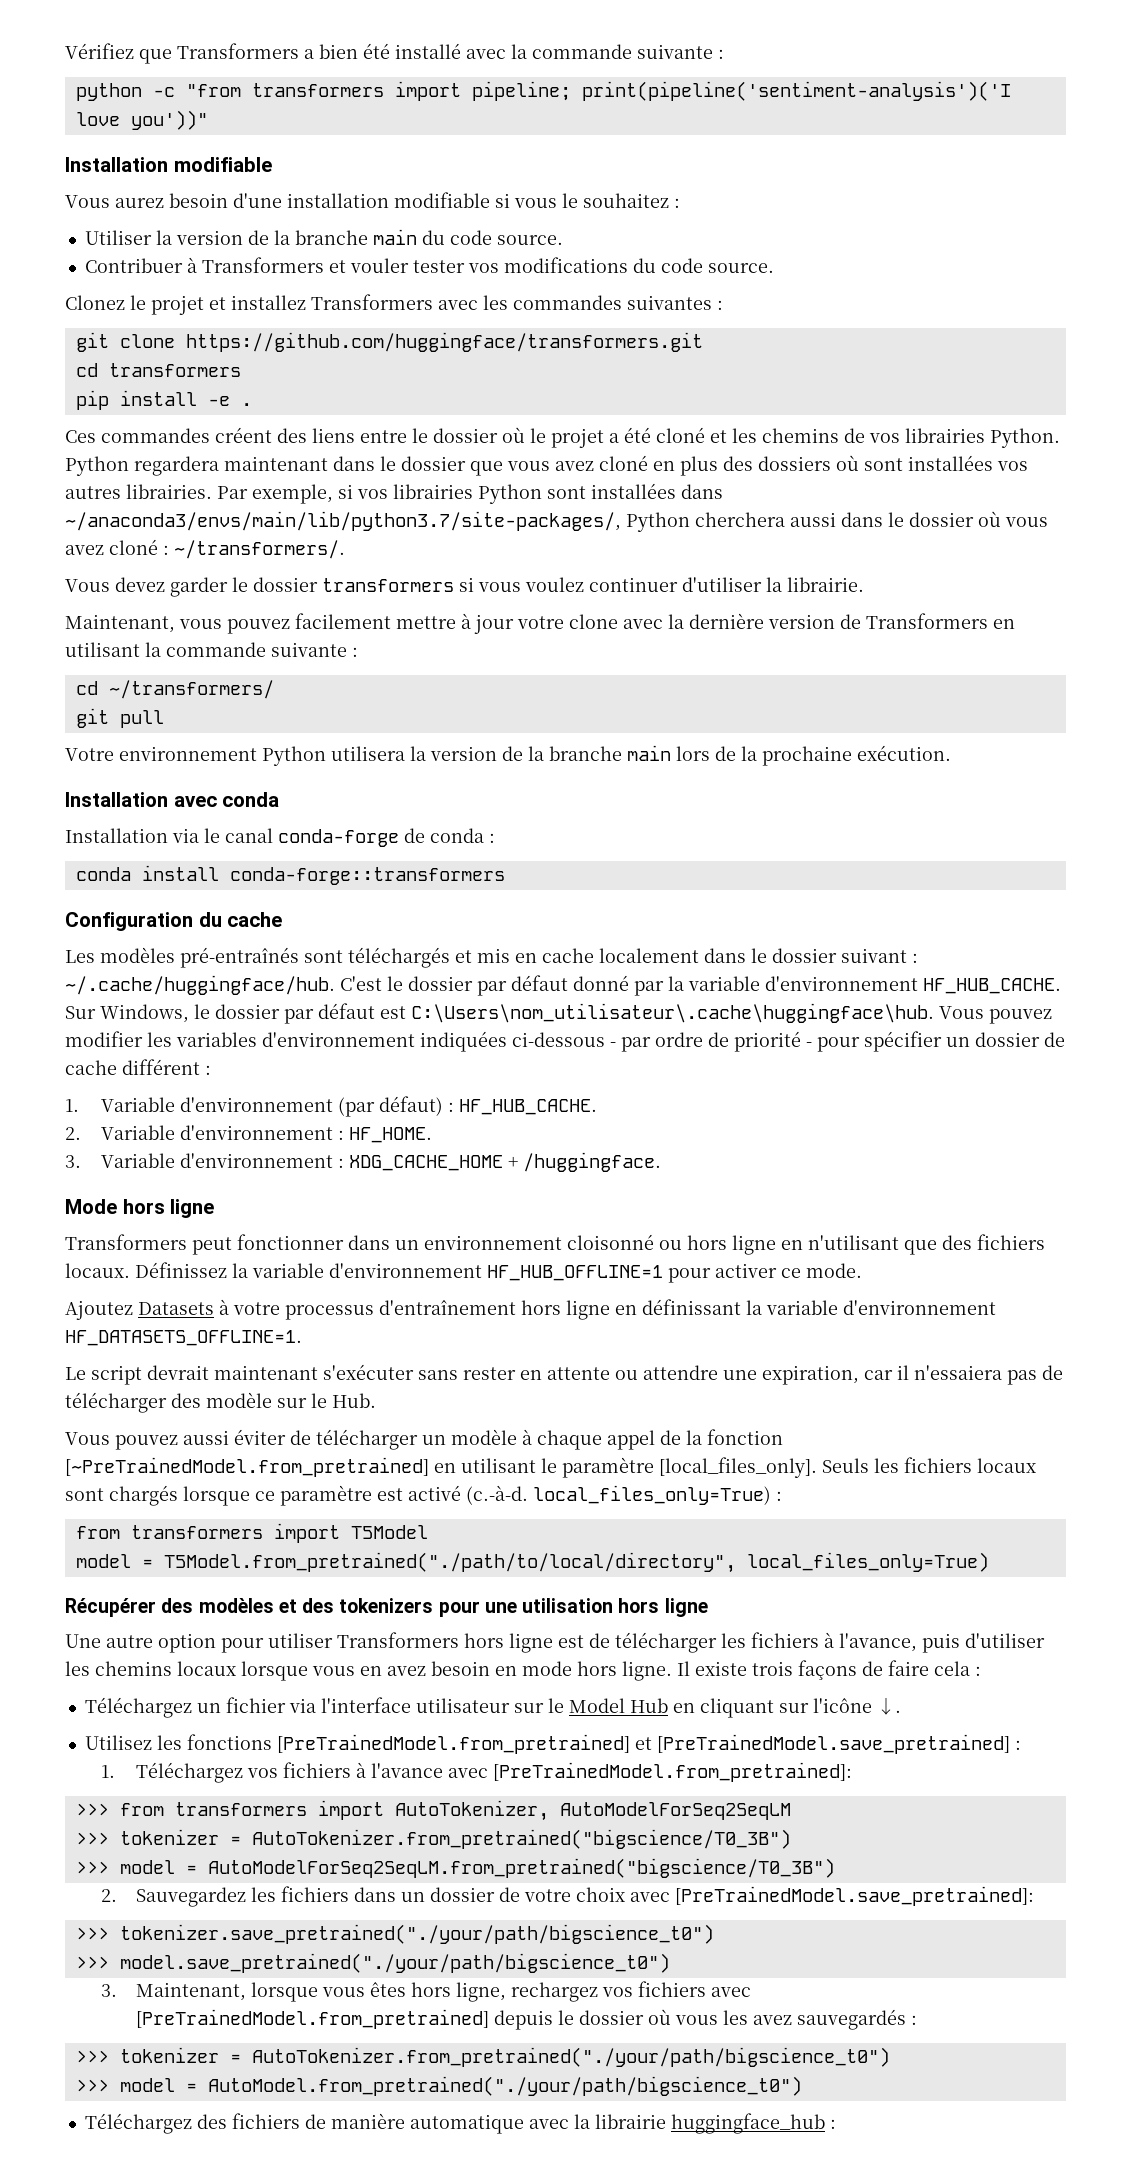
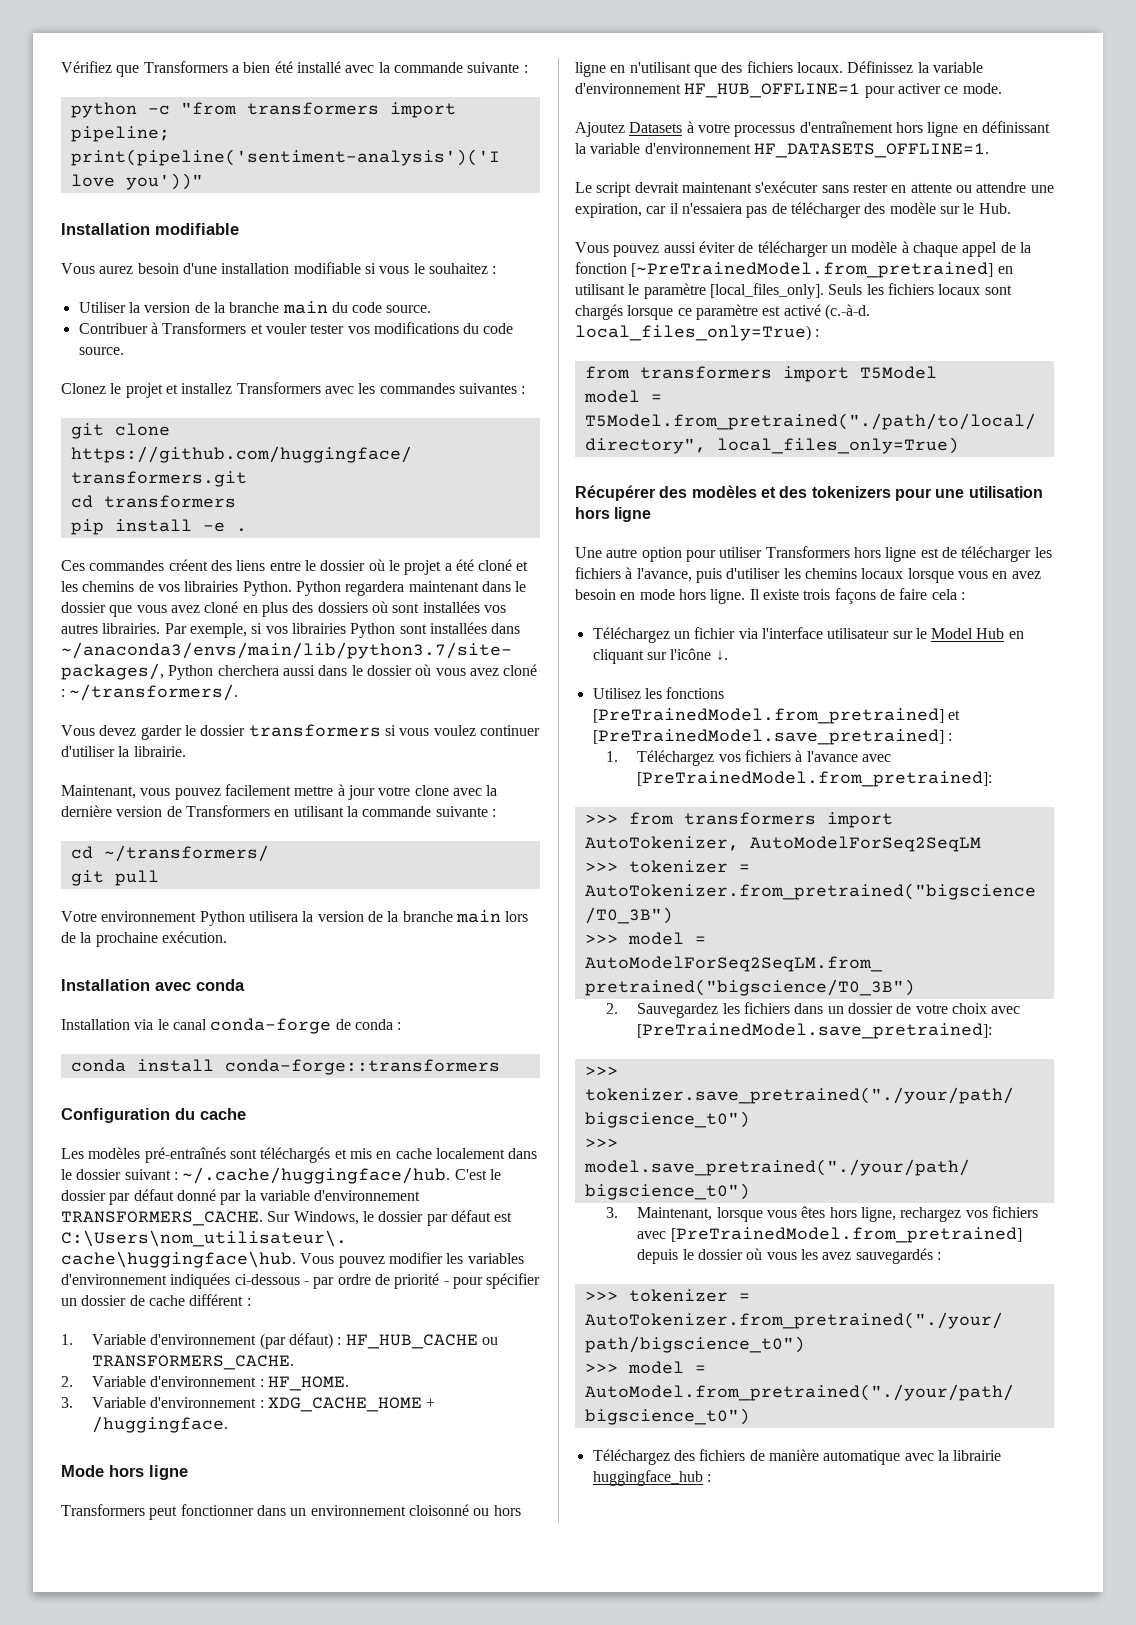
- Les modèles pré-entraînés sont téléchargés et mis en cache localement dans le dossier suivant : ~/.cache/huggingface/hub. C'est le dossier par défaut donné par la variable d'environnement HF_HUB_CACHE.
+ Les modèles pré-entraînés sont téléchargés et mis en cache localement dans le dossier suivant : ~/.cache/huggingface/hub. C'est le dossier par défaut donné par la variable d'environnement TRANSFORMERS_CACHE.
- 1. Variable d'environnement (par défaut) : HF_HUB_CACHE.
+ 1. Variable d'environnement (par défaut) : HF_HUB_CACHE ou TRANSFORMERS_CACHE.

